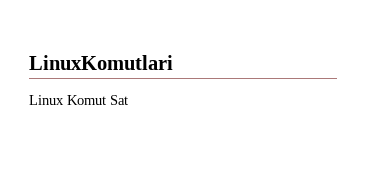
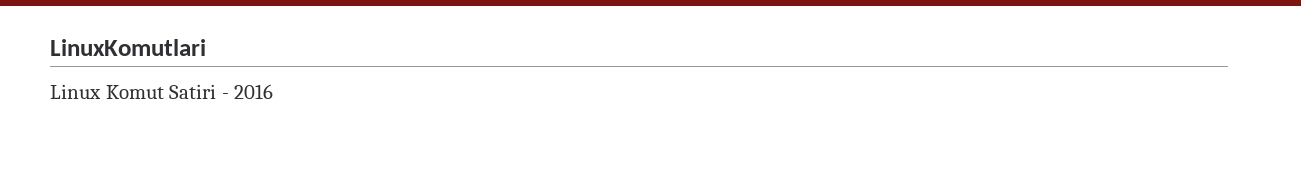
- Linux Komut Sat
+ Linux Komut Satiri - 2016

